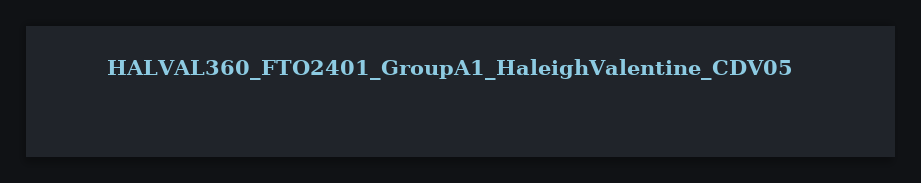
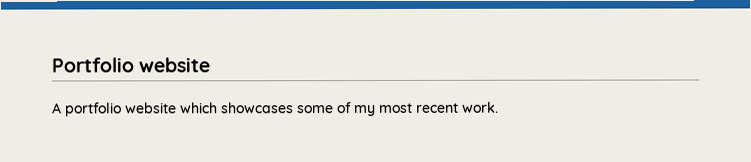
- HALVAL360_FTO2401_GroupA1_HaleighValentine_CDV05
+ Portfolio website
+ A portfolio website which showcases some of my most recent work.

